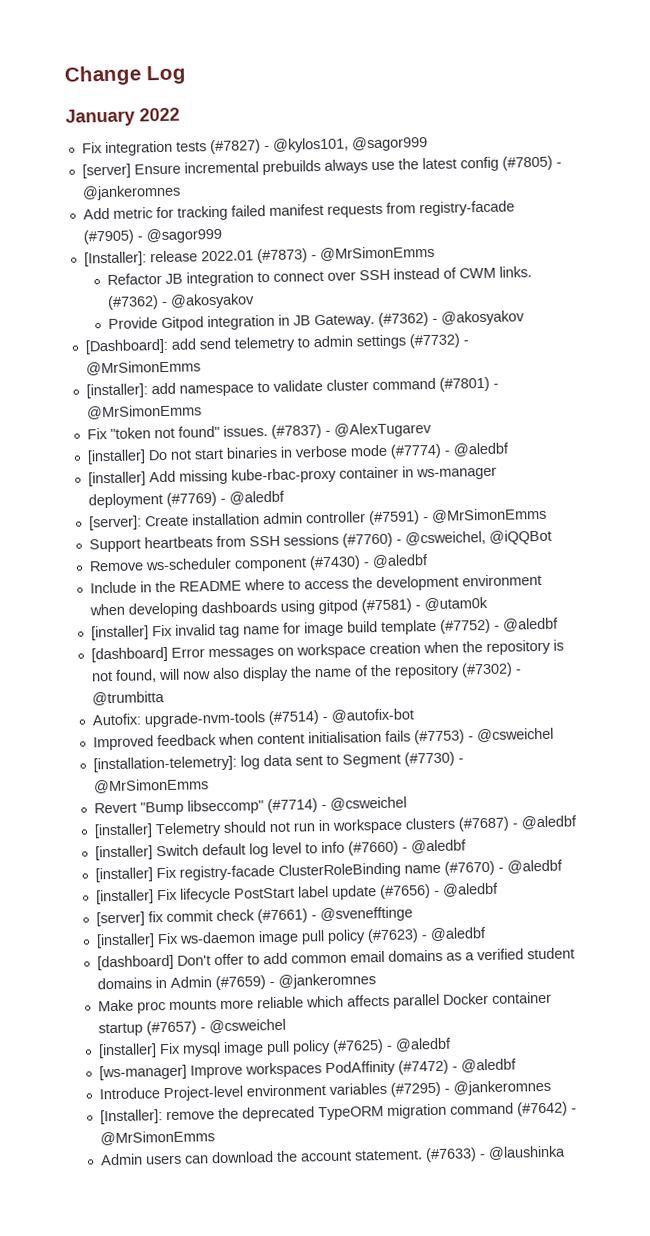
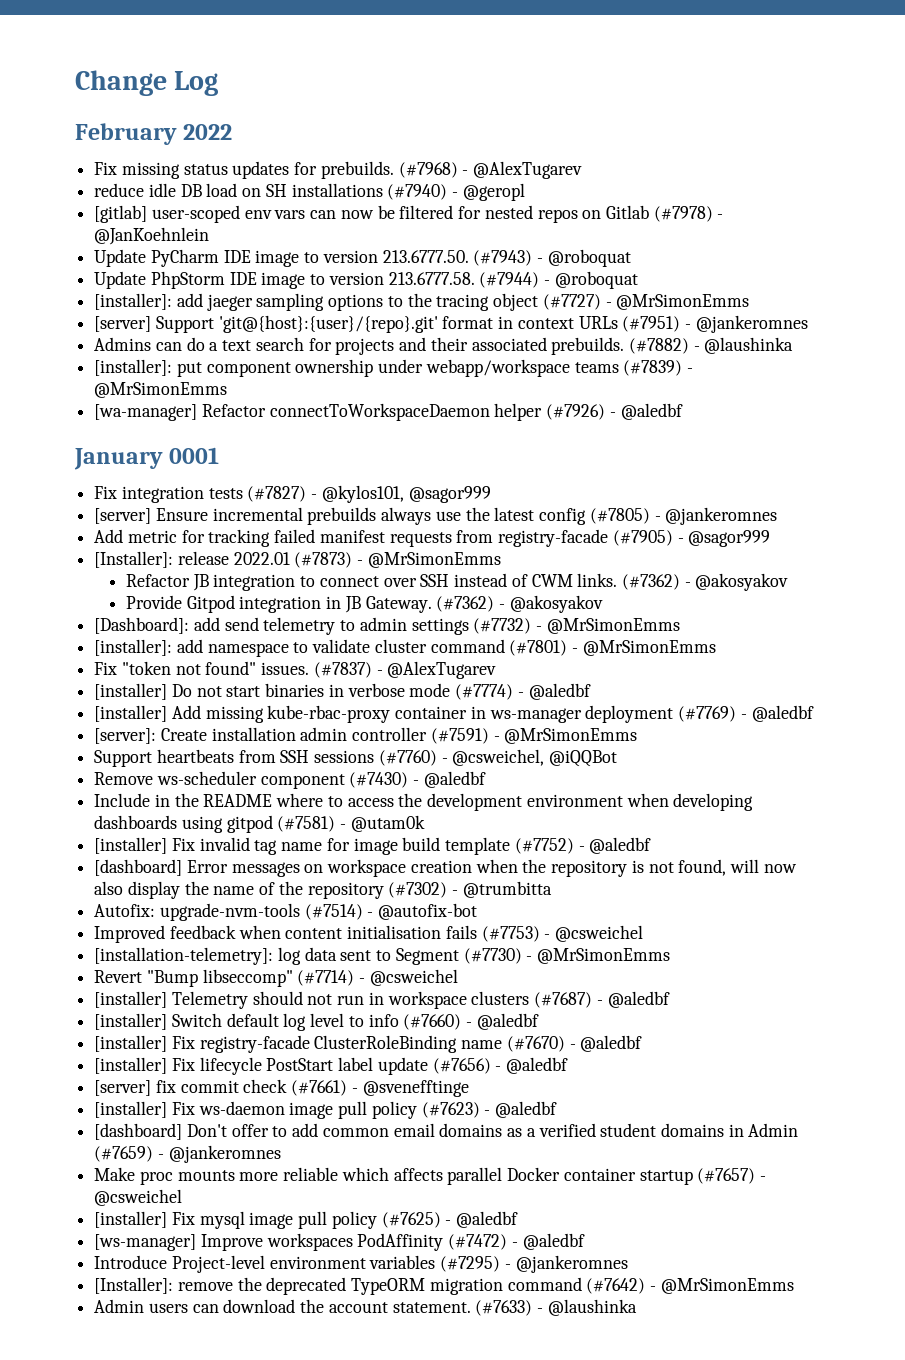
+ February 2022
+ Fix missing status updates for prebuilds. (#7968) - @AlexTugarev
+ reduce idle DB load on SH installations (#7940) - @geropl
+ [gitlab] user-scoped env vars can now be filtered for nested repos on Gitlab (#7978) - @JanKoehnlein
+ Update PyCharm IDE image to version 213.6777.50. (#7943) - @roboquat
+ Update PhpStorm IDE image to version 213.6777.58. (#7944) - @roboquat
+ [installer]: add jaeger sampling options to the tracing object (#7727) - @MrSimonEmms
+ [server] Support 'git@{host}:{user}/{repo}.git' format in context URLs (#7951) - @jankeromnes
+ Admins can do a text search for projects and their associated prebuilds. (#7882) - @laushinka
+ [installer]: put component ownership under webapp/workspace teams (#7839) - @MrSimonEmms
+ [wa-manager] Refactor connectToWorkspaceDaemon helper (#7926) - @aledbf
- January 2022
+ January 0001

